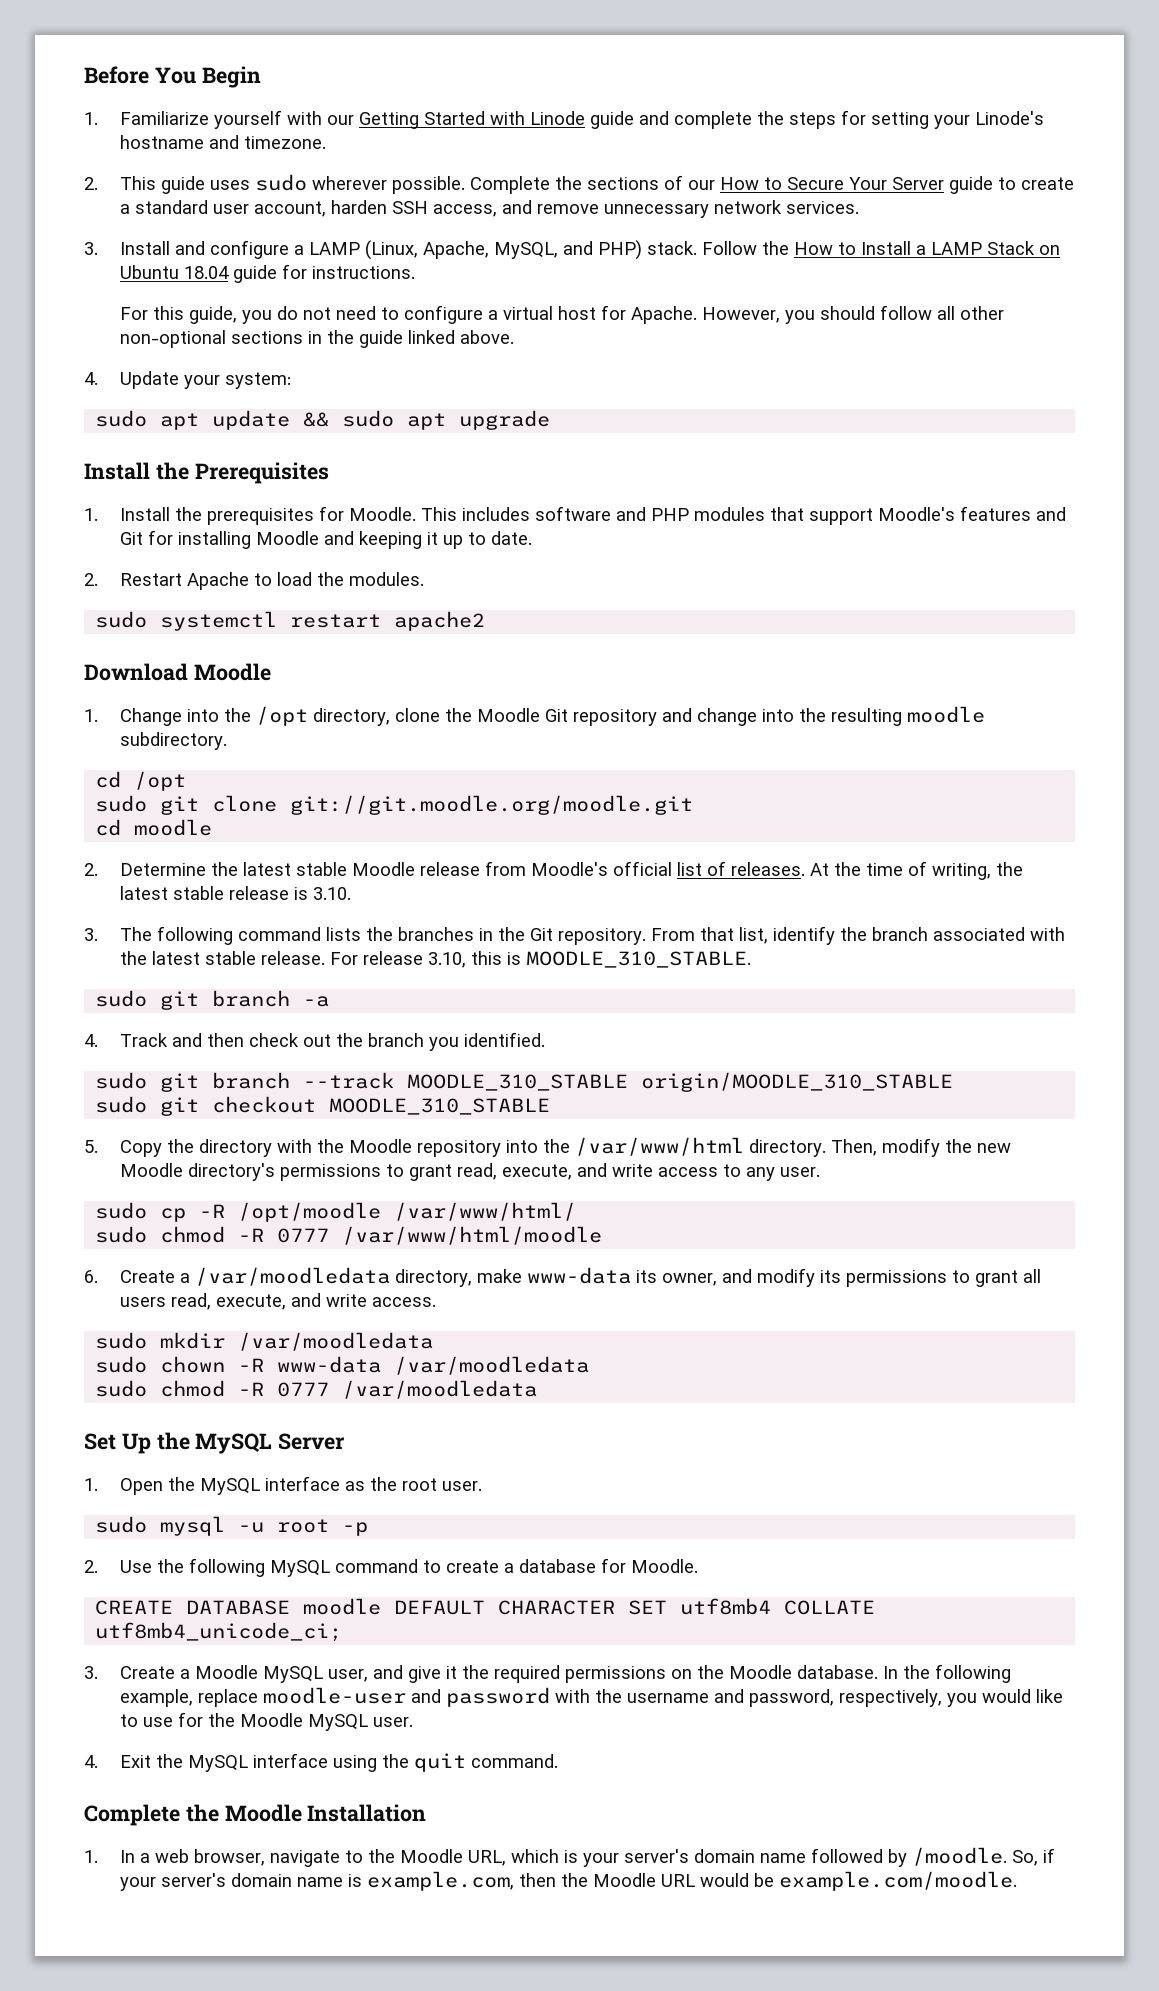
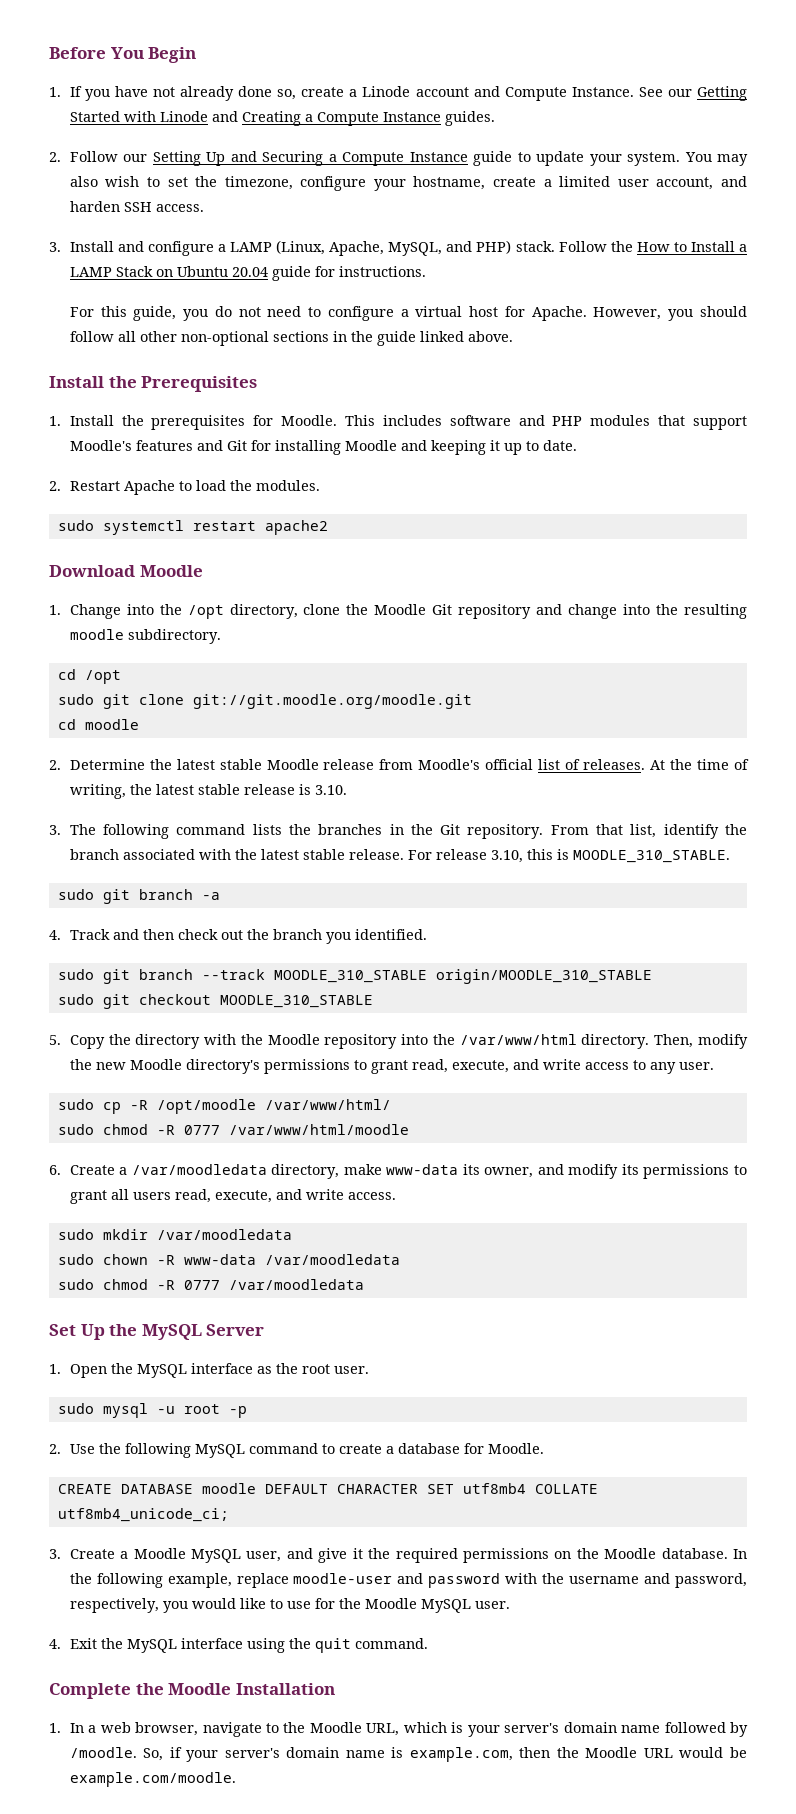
- 1. Familiarize yourself with our Getting Started with Linode guide and complete the steps for setting your Linode's hostname and timezone.
- 2. This guide uses sudo wherever possible. Complete the sections of our How to Secure Your Server guide to create a standard user account, harden SSH access, and remove unnecessary network services.
+ 1. If you have not already done so, create a Linode account and Compute Instance. See our Getting Started with Linode and Creating a Compute Instance guides.
+ 2. Follow our Setting Up and Securing a Compute Instance guide to update your system. You may also wish to set the timezone, configure your hostname, create a limited user account, and harden SSH access.
- Follow the How to Install a LAMP Stack on Ubuntu 18.04 guide for instructions.
+ Follow the How to Install a LAMP Stack on Ubuntu 20.04 guide for instructions.
- 4. Update your system:
- sudo apt update && sudo apt upgrade

